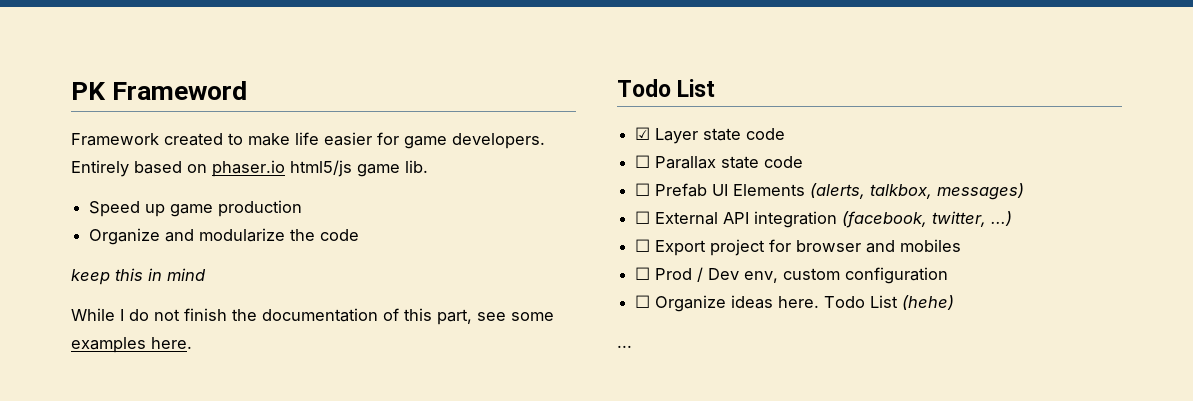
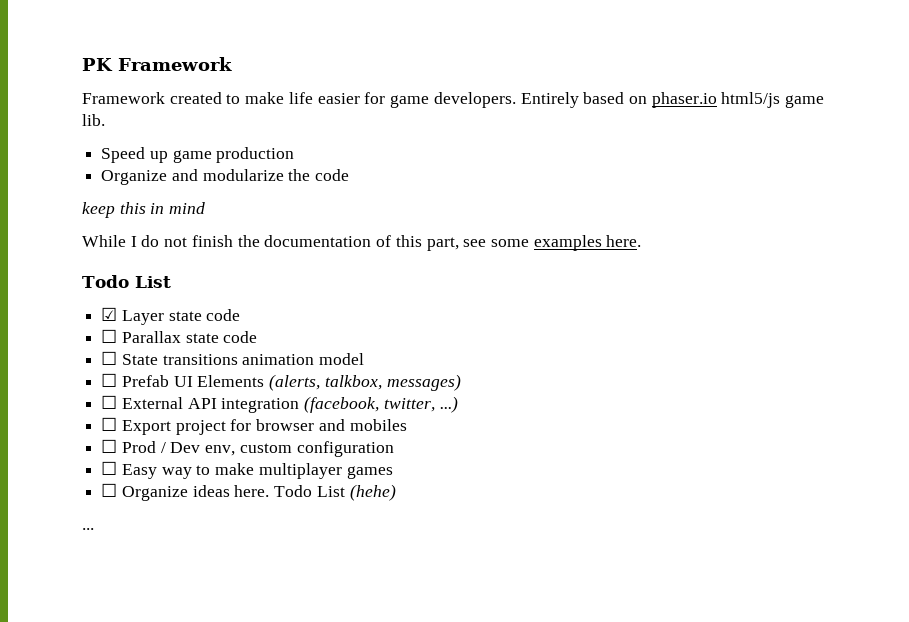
- PK Frameword
+ PK Framework
+ ☐ State transitions animation model
+ ☐ Easy way to make multiplayer games

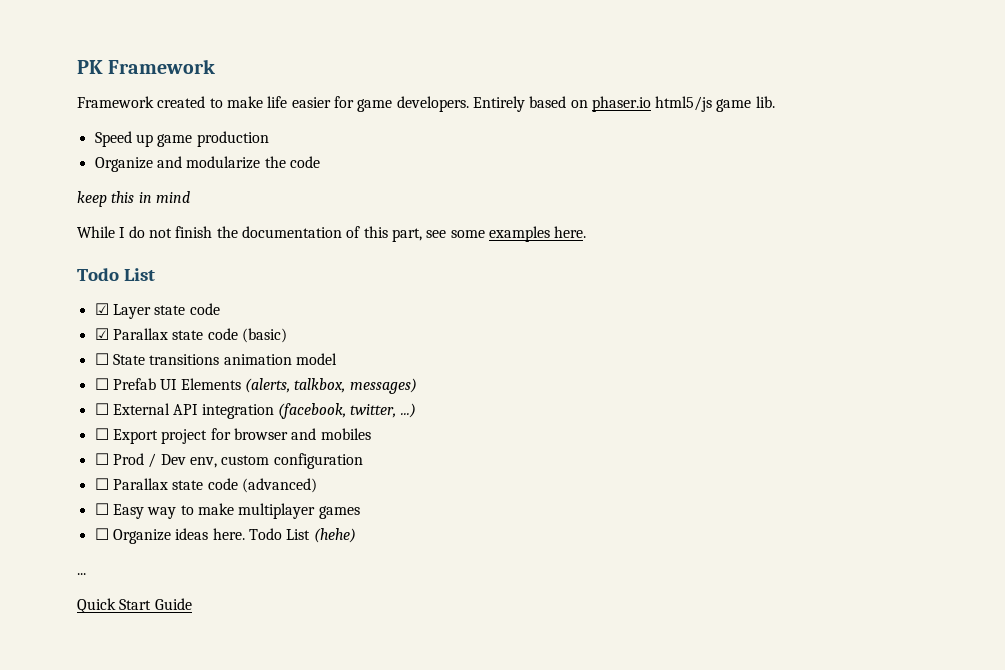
- ☐ Parallax state code
+ ☑ Parallax state code (basic)
+ ☐ Parallax state code (advanced)
+ Quick Start Guide

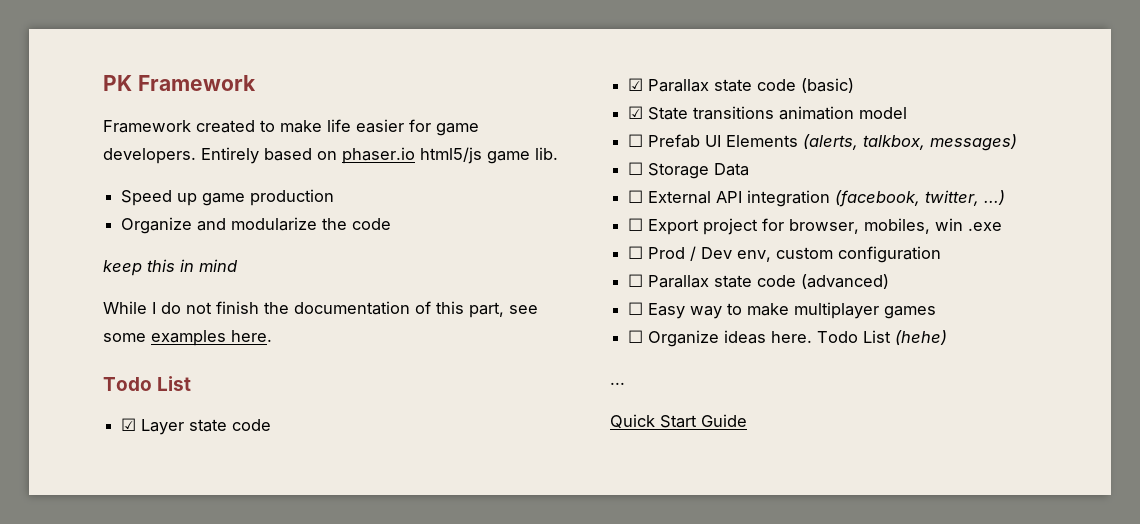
- ☐ State transitions animation model
+ ☑ State transitions animation model
+ ☐ Storage Data
- ☐ Export project for browser and mobiles
+ ☐ Export project for browser, mobiles, win .exe

